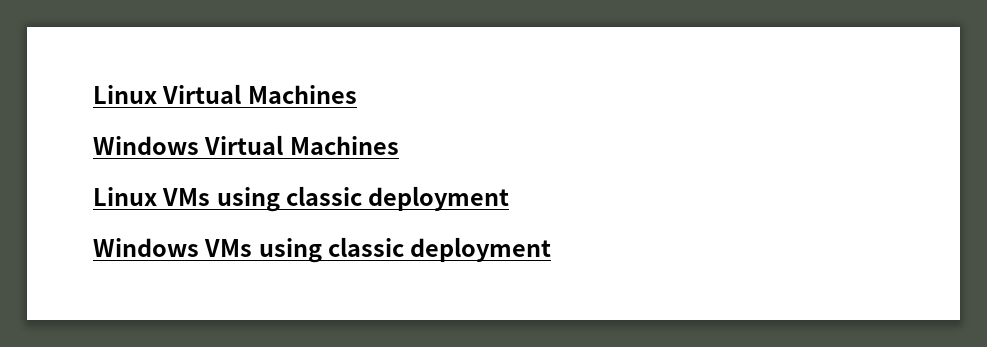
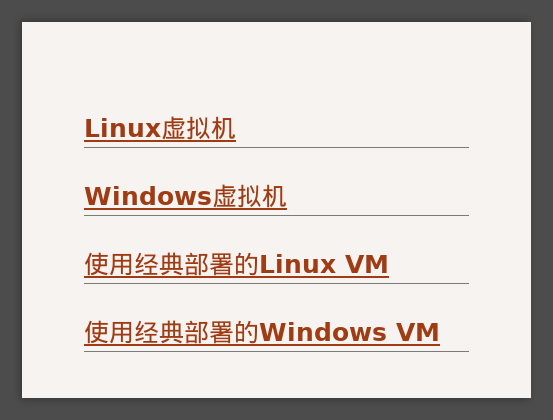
- Linux Virtual Machines
- Windows Virtual Machines
- Linux VMs using classic deployment
- Windows VMs using classic deployment
+ Linux虚拟机
+ Windows虚拟机
+ 使用经典部署的Linux VM
+ 使用经典部署的Windows VM

